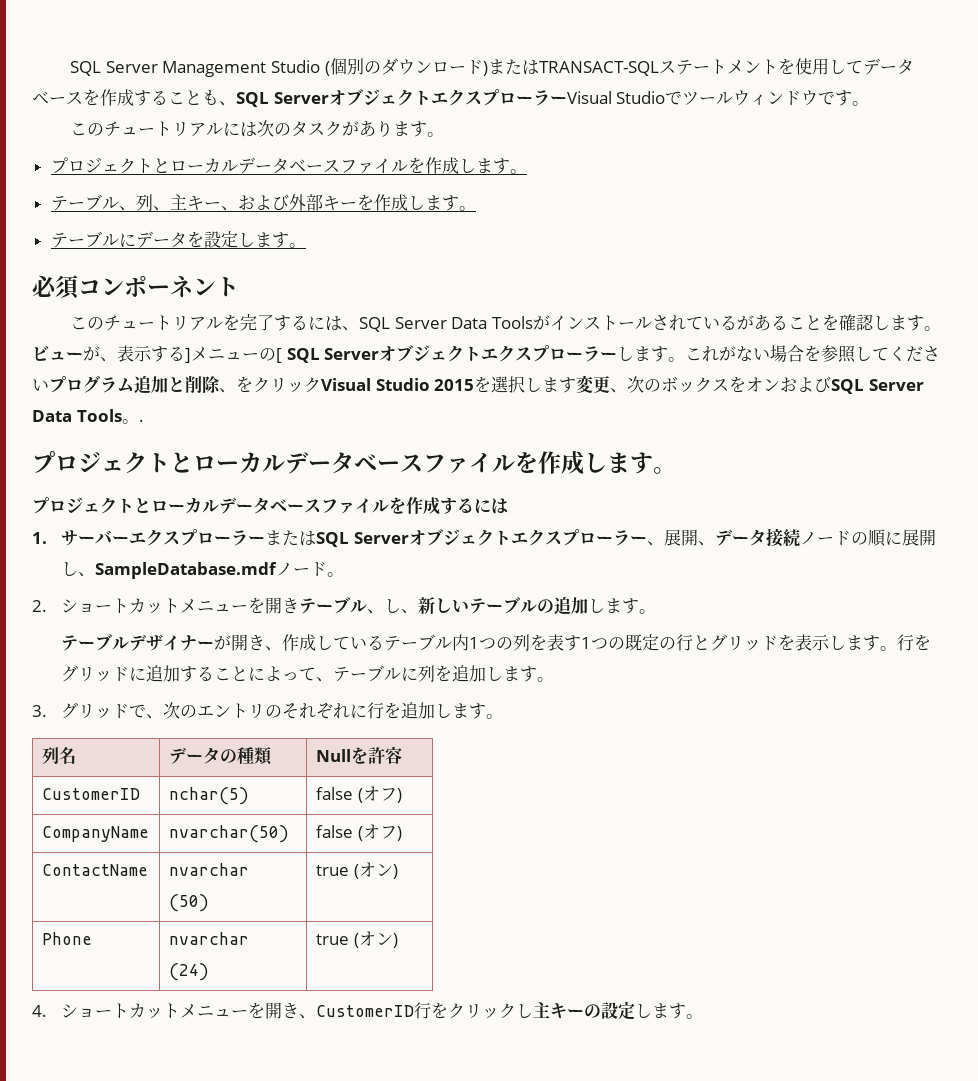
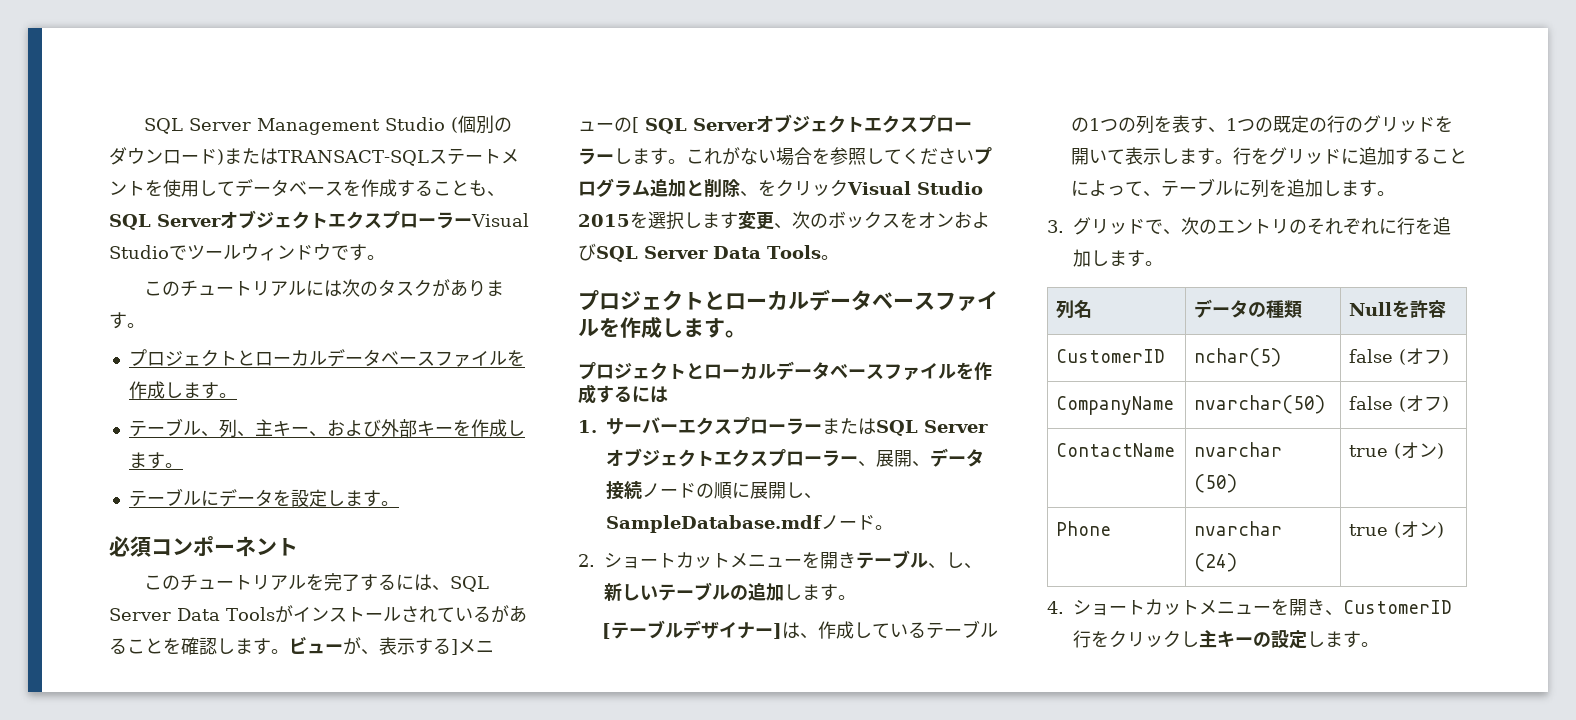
- これがない場合を参照してくださいプログラム追加と削除、をクリックVisual Studio 2015を選択します変更、次のボックスをオンおよびSQL Server Data Tools。.
+ これがない場合を参照してくださいプログラム追加と削除、をクリックVisual Studio 2015を選択します変更、次のボックスをオンおよびSQL Server Data Tools。
- テーブルデザイナーが開き、作成しているテーブル内1つの列を表す1つの既定の行とグリッドを表示します。
+ [テーブルデザイナー]は、作成しているテーブルの1つの列を表す、1つの既定の行のグリッドを開いて表示します。

